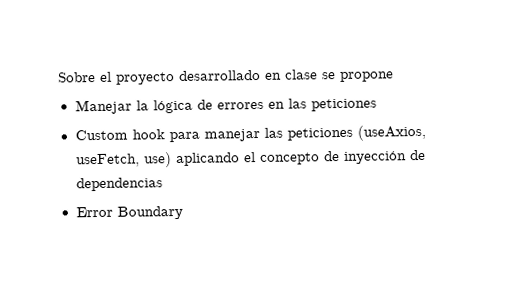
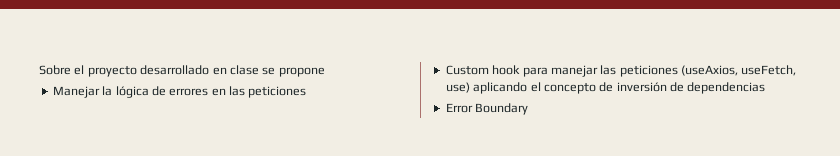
- Custom hook para manejar las peticiones (useAxios, useFetch, use) aplicando el concepto de inyección de dependencias
+ Custom hook para manejar las peticiones (useAxios, useFetch, use) aplicando el concepto de inversión de dependencias

